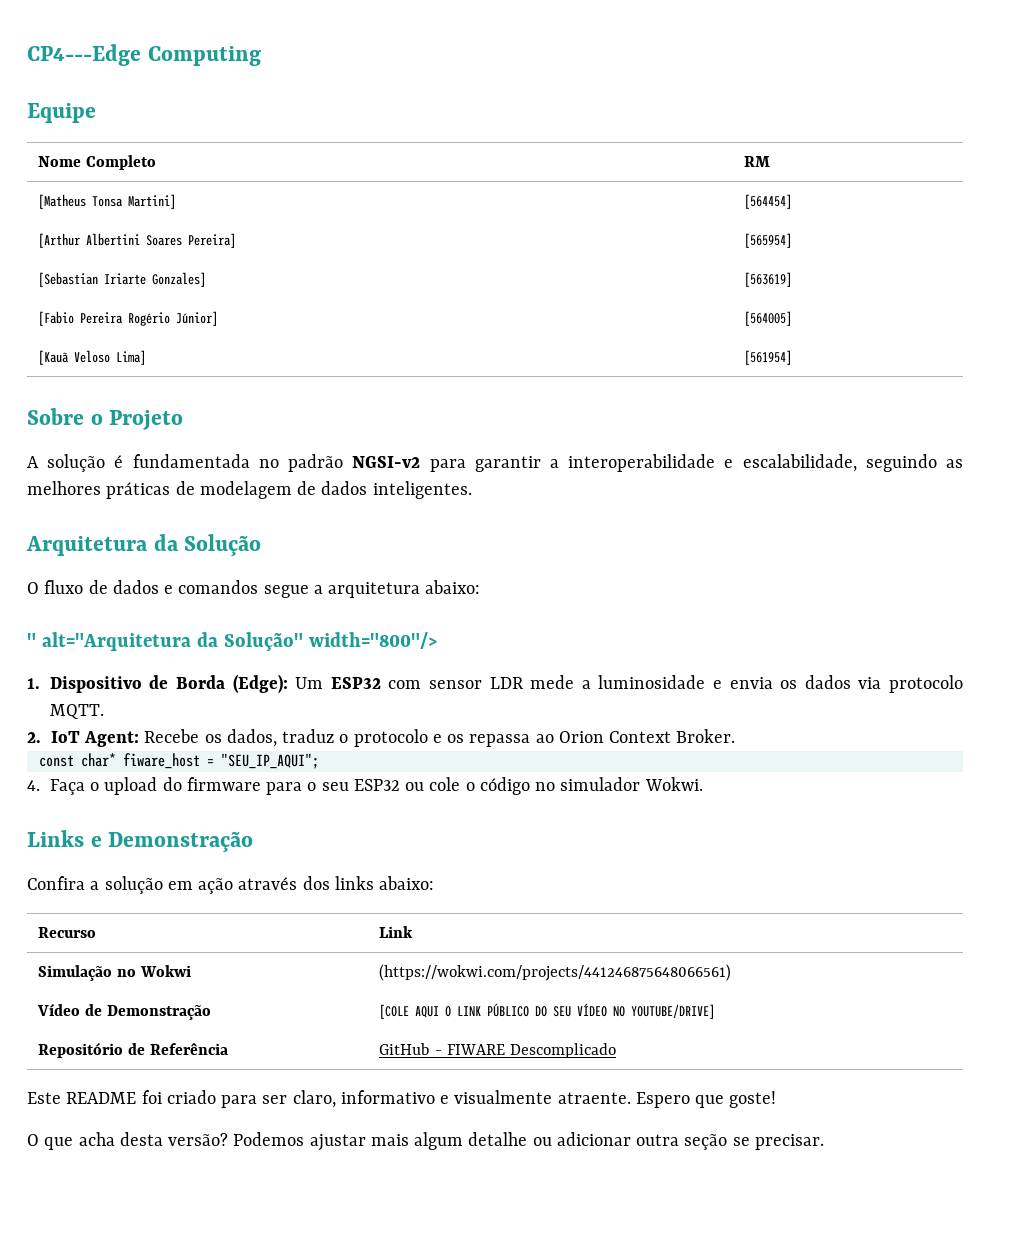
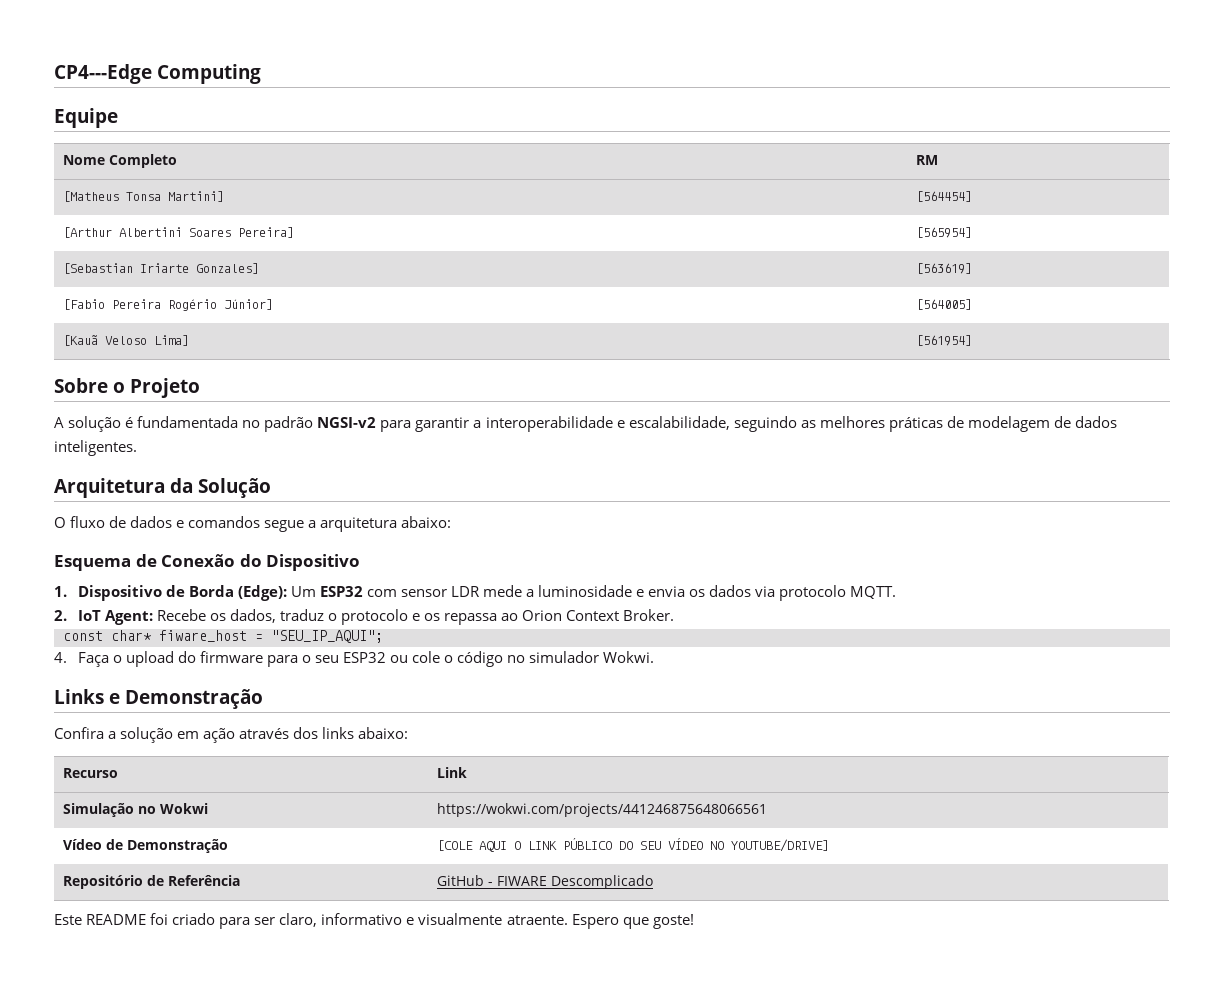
- " alt="Arquitetura da Solução" width="800"/>
+ Esquema de Conexão do Dispositivo
- Simulação no Wokwi | (https://wokwi.com/projects/441246875648066561)
+ Simulação no Wokwi | https://wokwi.com/projects/441246875648066561
- O que acha desta versão? Podemos ajustar mais algum detalhe ou adicionar outra seção se precisar.

